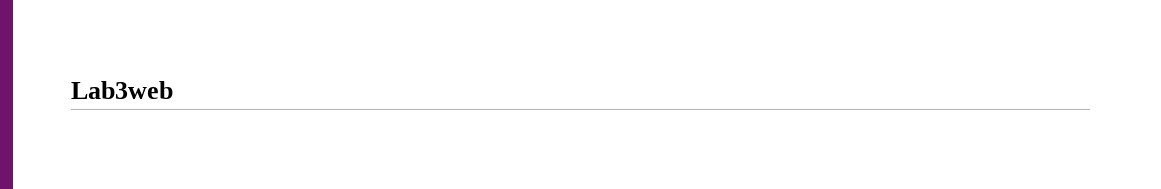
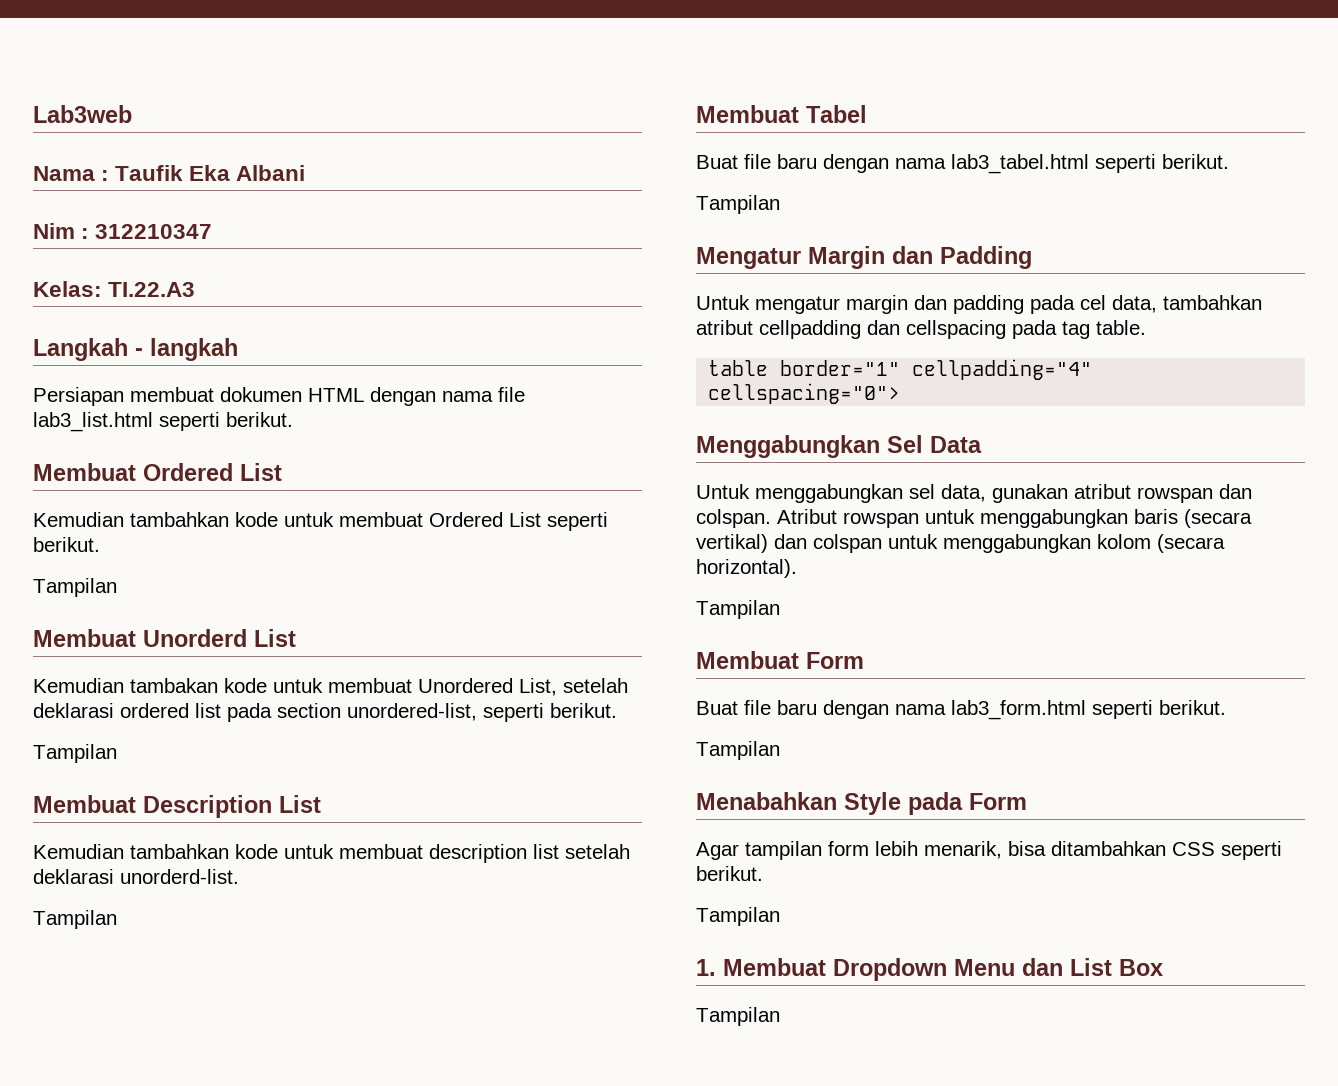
+ Nama : Taufik Eka Albani
+ Nim : 312210347
+ Kelas: TI.22.A3
+ Langkah - langkah
+ Persiapan membuat dokumen HTML dengan nama file lab3_list.html seperti berikut.
+ Membuat Ordered List
+ Kemudian tambahkan kode untuk membuat Ordered List seperti berikut.
+ Tampilan
+ Membuat Unorderd List
+ Kemudian tambakan kode untuk membuat Unordered List, setelah deklarasi ordered list pada section unordered-list, seperti berikut.
+ Tampilan
+ Membuat Description List
+ Kemudian tambahkan kode untuk membuat description list setelah deklarasi unorderd-list.
+ Tampilan
+ Membuat Tabel
+ Buat file baru dengan nama lab3_tabel.html seperti berikut.
+ Tampilan
+ Mengatur Margin dan Padding
+ Untuk mengatur margin dan padding pada cel data, tambahkan atribut cellpadding dan cellspacing pada tag table.
+ table border="1" cellpadding="4" cellspacing="0">
+ Menggabungkan Sel Data
+ Untuk menggabungkan sel data, gunakan atribut rowspan dan colspan. Atribut rowspan untuk menggabungkan baris (secara vertikal) dan colspan untuk menggabungkan kolom (secara horizontal).
+ Tampilan
+ Membuat Form
+ Buat file baru dengan nama lab3_form.html seperti berikut.
+ Tampilan
+ Menabahkan Style pada Form
+ Agar tampilan form lebih menarik, bisa ditambahkan CSS seperti berikut.
+ Tampilan
+ 1. Membuat Dropdown Menu dan List Box
+ Tampilan

